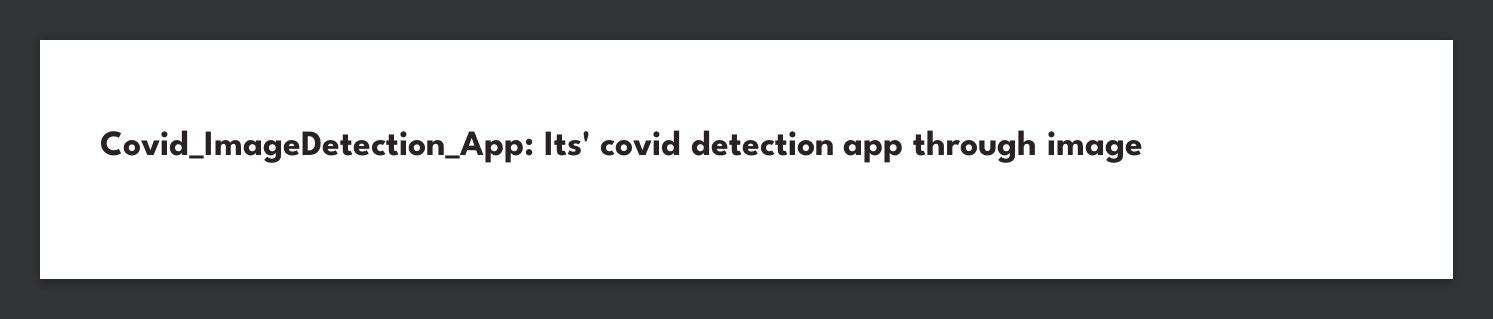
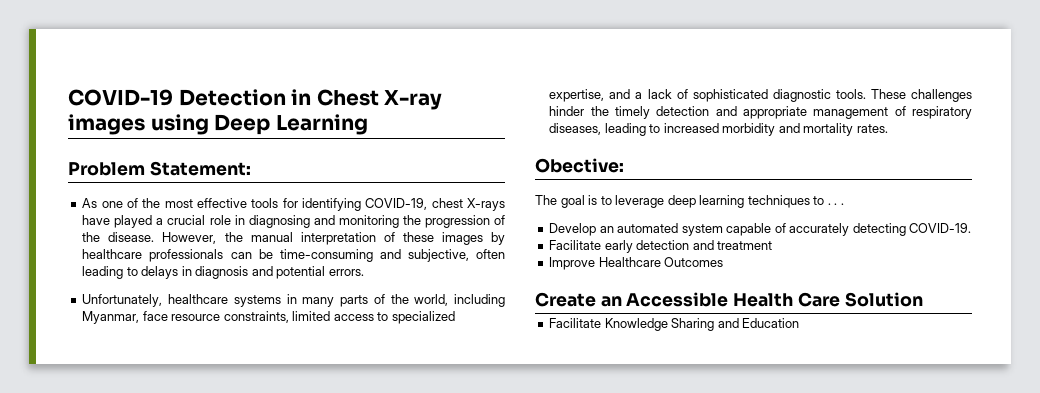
- Covid_ImageDetection_App: Its' covid detection app through image
+ COVID-19 Detection in Chest X-ray images using Deep Learning
+ Problem Statement:
+ As one of the most effective tools for identifying COVID-19, chest X-rays have played a crucial role in diagnosing and monitoring the progression of the disease. However, the manual interpretation of these images by healthcare professionals can be time-consuming and subjective, often leading to delays in diagnosis and potential errors.
+ Unfortunately, healthcare systems in many parts of the world, including Myanmar, face resource constraints, limited access to specialized expertise, and a lack of sophisticated diagnostic tools. These challenges hinder the timely detection and appropriate management of respiratory diseases, leading to increased morbidity and mortality rates.
+ Obective:
+ The goal is to leverage deep learning techniques to . . .
+ Develop an automated system capable of accurately detecting COVID-19.
+ Facilitate early detection and treatment
+ Improve Healthcare Outcomes
+ Create an Accessible Health Care Solution
+ Facilitate Knowledge Sharing and Education

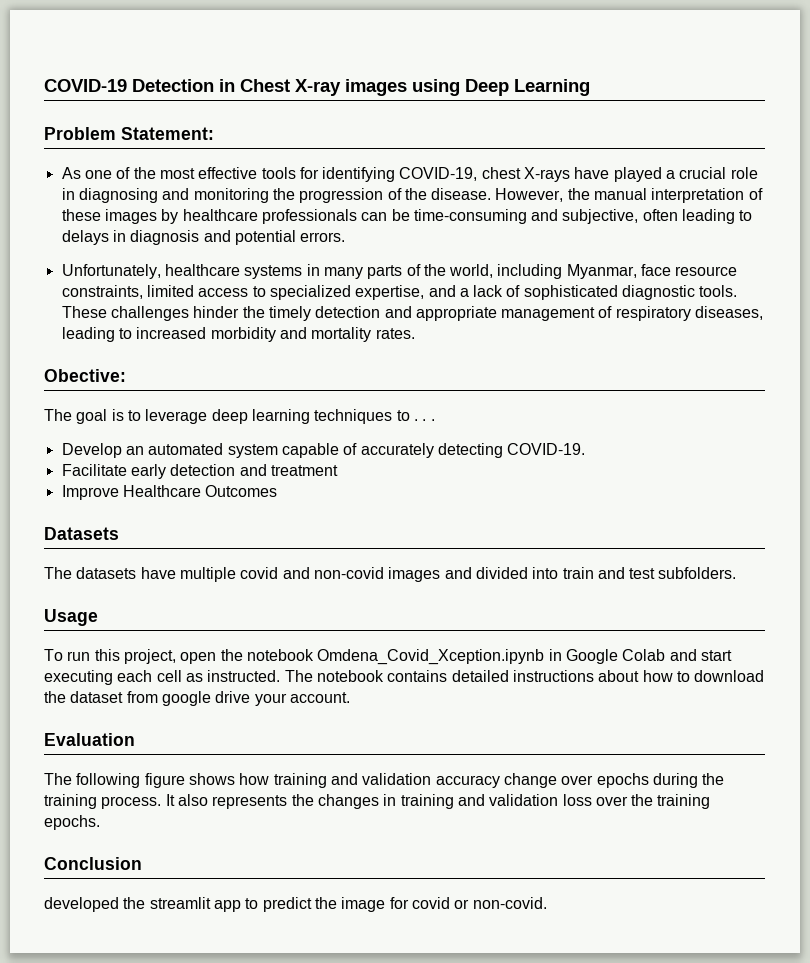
- Create an Accessible Health Care Solution
- Facilitate Knowledge Sharing and Education
+ Datasets
+ The datasets have multiple covid and non-covid images and divided into train and test subfolders.
+ Usage
+ To run this project, open the notebook Omdena_Covid_Xception.ipynb in Google Colab and start executing each cell as instructed. The notebook contains detailed instructions about how to download the dataset from google drive your account.
+ Evaluation
+ The following figure shows how training and validation accuracy change over epochs during the training process. It also represents the changes in training and validation loss over the training epochs.
+ Conclusion
+ developed the streamlit app to predict the image for covid or non-covid.

